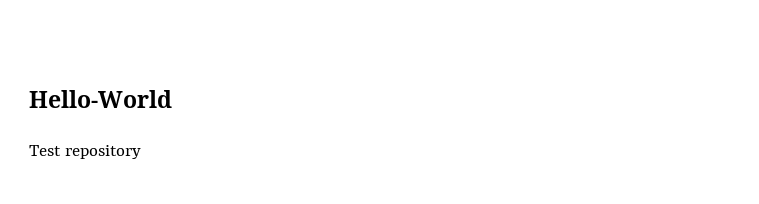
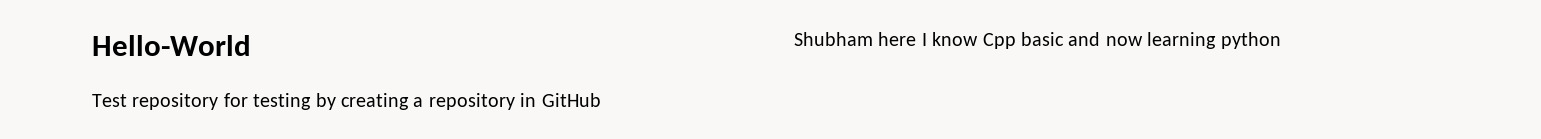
- Test repository
+ Test repository for testing by creating a repository in GitHub
+ Shubham here I know Cpp basic and now learning python

